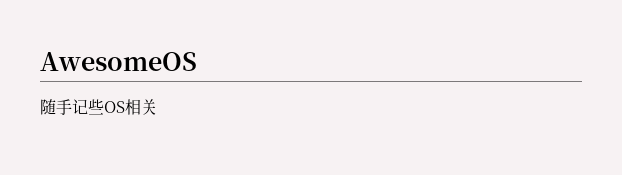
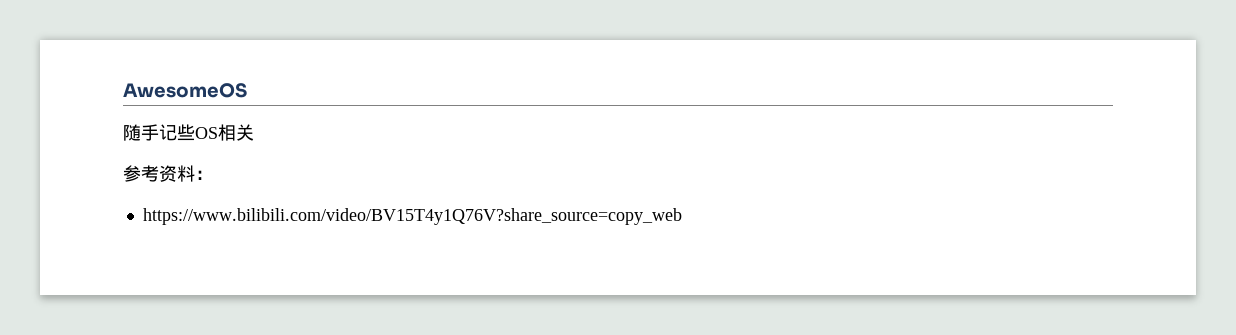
+ 参考资料：
+ https://www.bilibili.com/video/BV15T4y1Q76V?share_source=copy_web

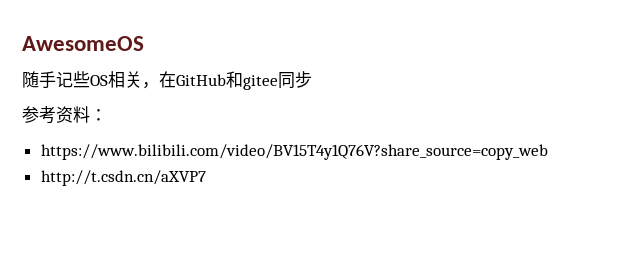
- 随手记些OS相关
+ 随手记些OS相关，在GitHub和gitee同步
+ http://t.csdn.cn/aXVP7

